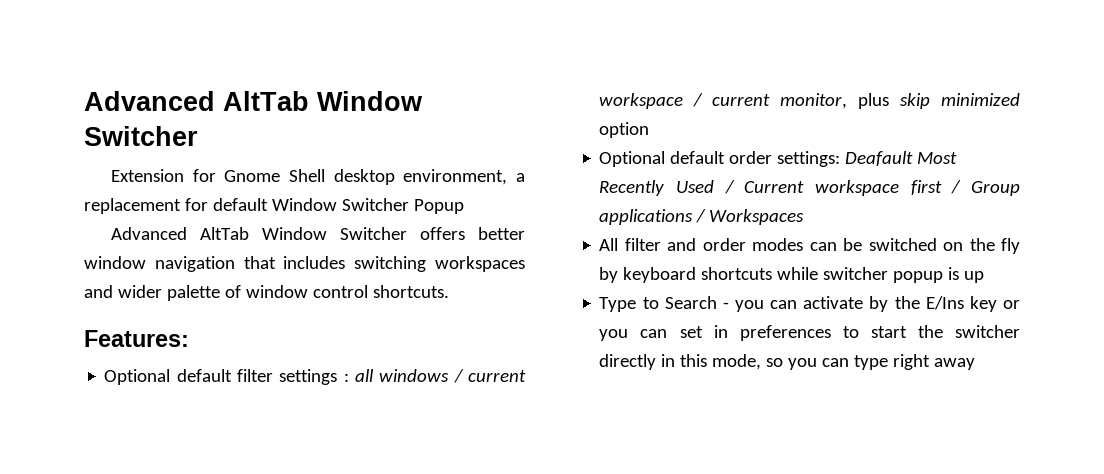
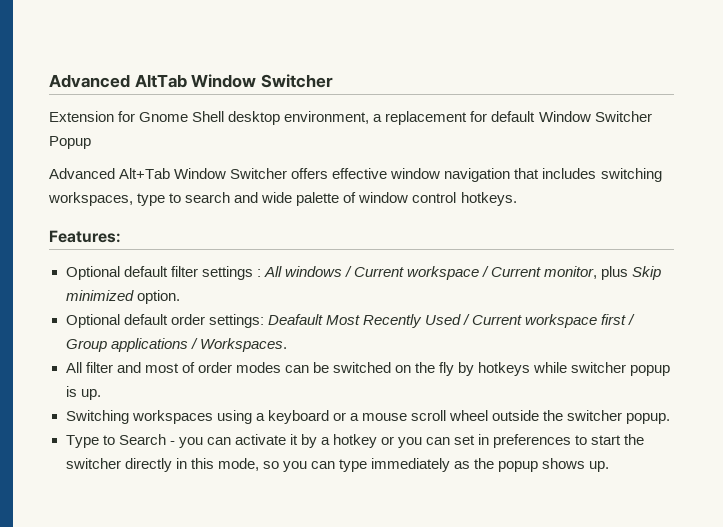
- Advanced AltTab Window Switcher offers better window navigation that includes switching workspaces and wider palette of window control shortcuts.
+ Advanced Alt+Tab Window Switcher offers effective window navigation that includes switching workspaces, type to search and wide palette of window control hotkeys.
- Optional default filter settings : all windows / current workspace / current monitor, plus skip minimized option
+ Optional default filter settings : All windows / Current workspace / Current monitor, plus Skip minimized option.
- Optional default order settings: Deafault Most Recently Used / Current workspace first / Group applications / Workspaces
+ Optional default order settings: Deafault Most Recently Used / Current workspace first / Group applications / Workspaces.
- All filter and order modes can be switched on the fly by keyboard shortcuts while switcher popup is up
+ All filter and most of order modes can be switched on the fly by hotkeys while switcher popup is up.
+ Switching workspaces using a keyboard or a mouse scroll wheel outside the switcher popup.
- Type to Search - you can activate by the E/Ins key or you can set in preferences to start the switcher directly in this mode, so you can type right away
+ Type to Search - you can activate it by a hotkey or you can set in preferences to start the switcher directly in this mode, so you can type immediately as the popup shows up.

